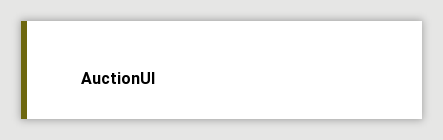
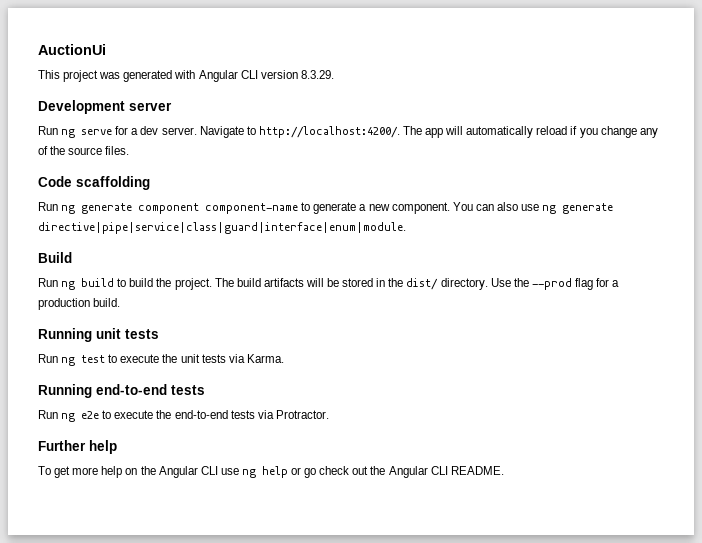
- AuctionUI
+ AuctionUi
+ This project was generated with Angular CLI version 8.3.29.
+ Development server
+ Run ng serve for a dev server. Navigate to http://localhost:4200/. The app will automatically reload if you change any of the source files.
+ Code scaffolding
+ Run ng generate component component-name to generate a new component. You can also use ng generate directive|pipe|service|class|guard|interface|enum|module.
+ Build
+ Run ng build to build the project. The build artifacts will be stored in the dist/ directory. Use the --prod flag for a production build.
+ Running unit tests
+ Run ng test to execute the unit tests via Karma.
+ Running end-to-end tests
+ Run ng e2e to execute the end-to-end tests via Protractor.
+ Further help
+ To get more help on the Angular CLI use ng help or go check out the Angular CLI README.

